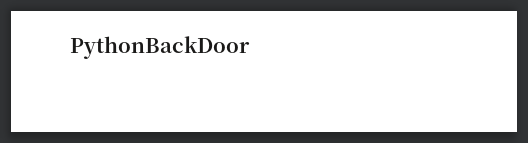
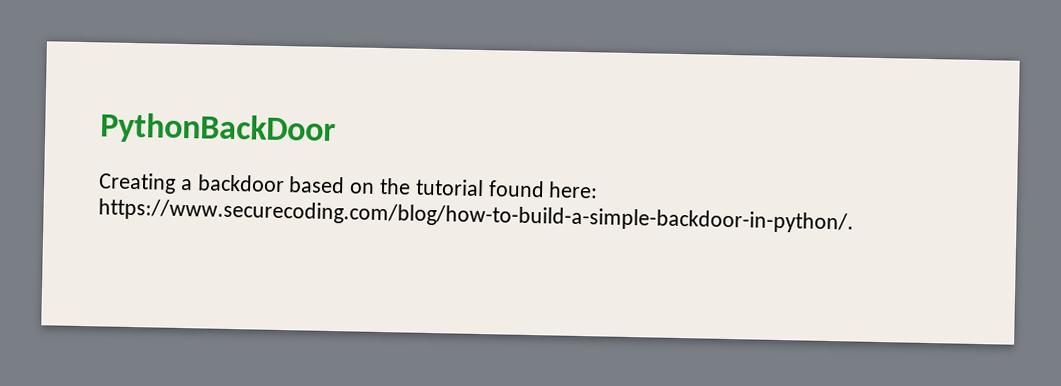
+ Creating a backdoor based on the tutorial found here: https://www.securecoding.com/blog/how-to-build-a-simple-backdoor-in-python/.

